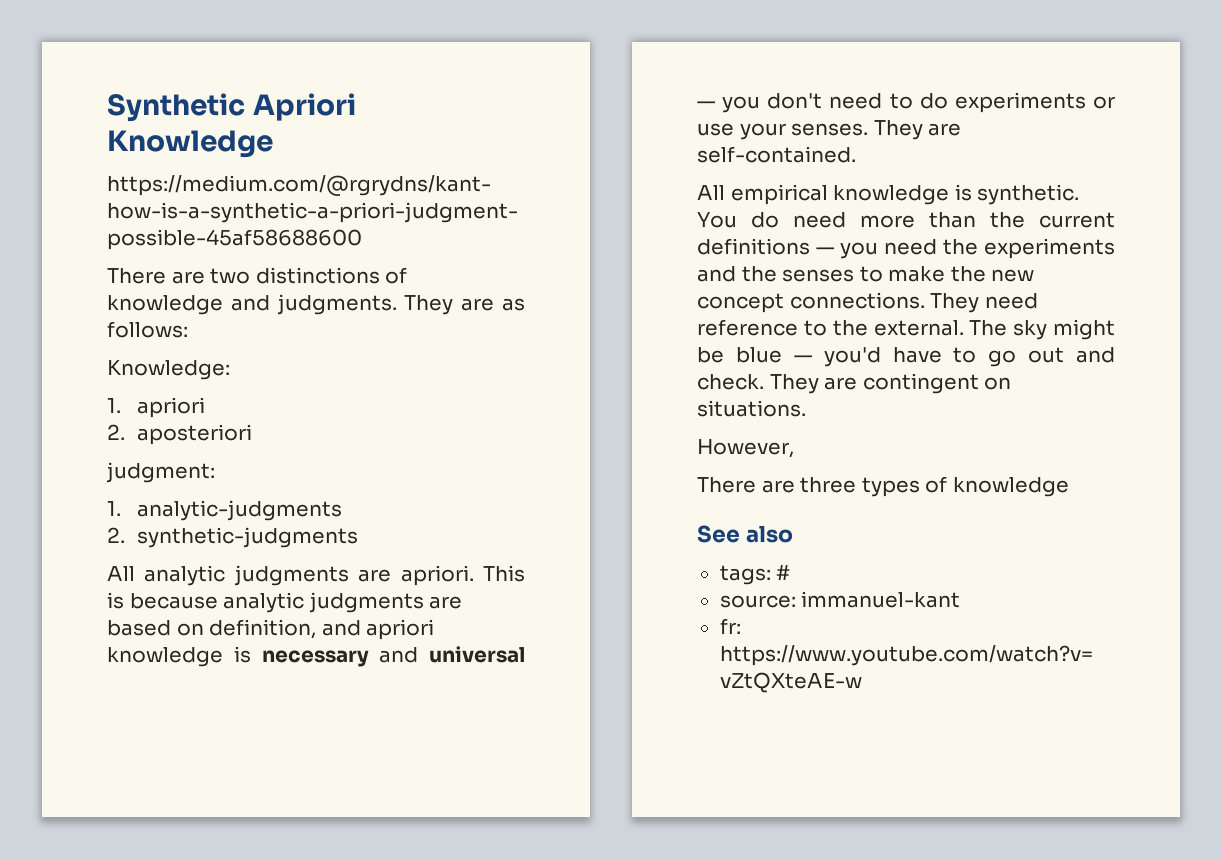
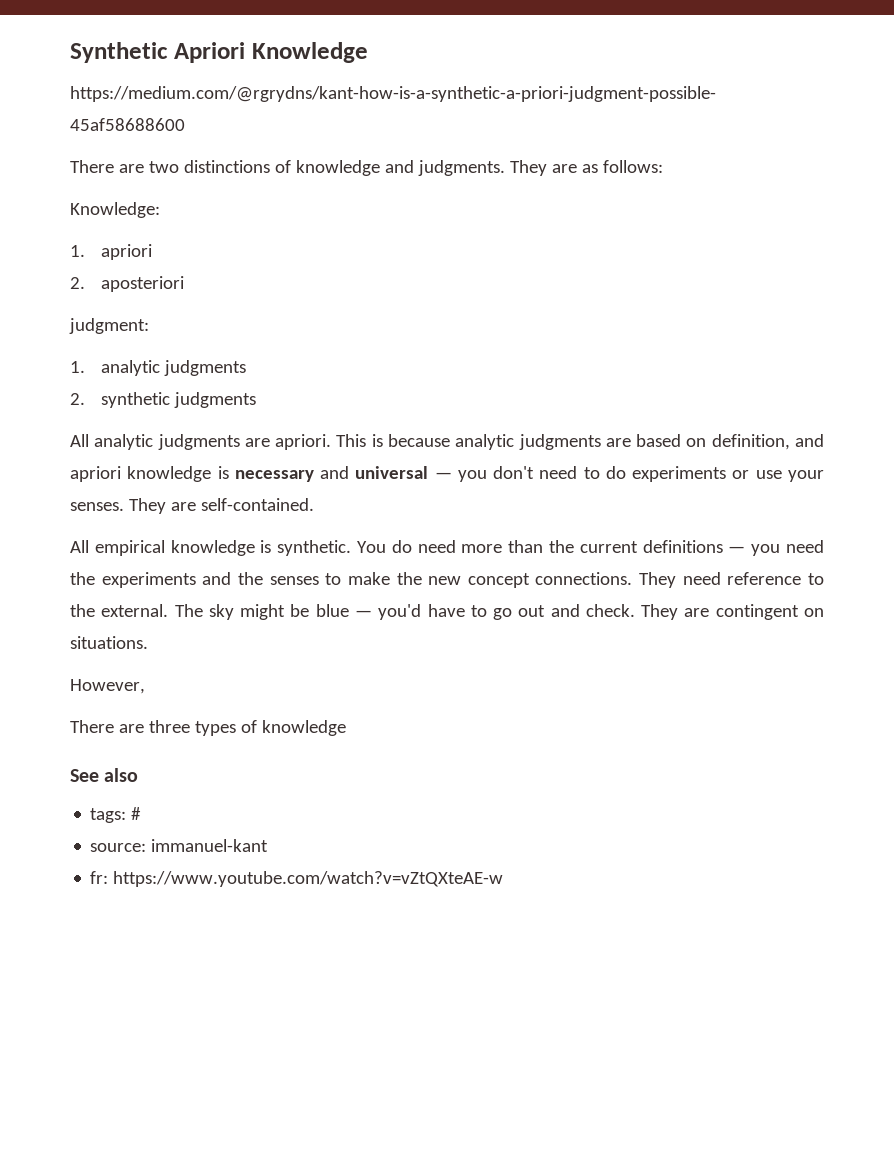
- 1. analytic-judgments
- 2. synthetic-judgments
+ 1. analytic judgments
+ 2. synthetic judgments

